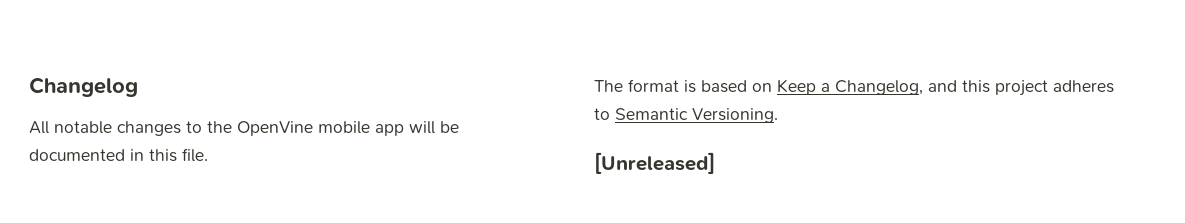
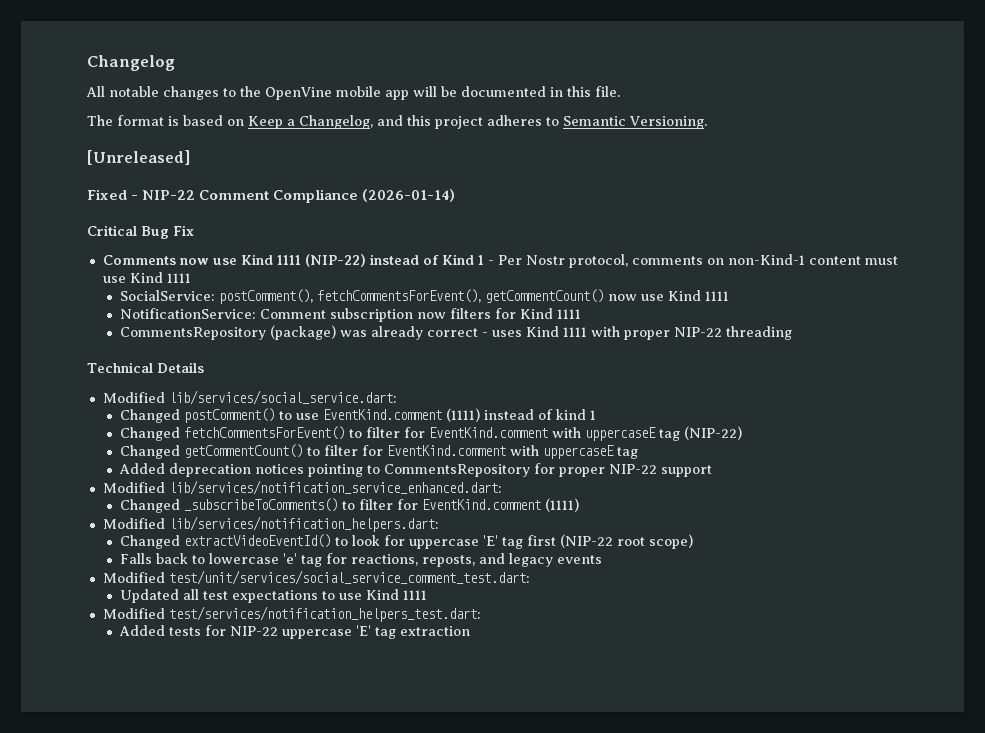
+ Fixed - NIP-22 Comment Compliance (2026-01-14)
+ Critical Bug Fix
+ Comments now use Kind 1111 (NIP-22) instead of Kind 1 - Per Nostr protocol, comments on non-Kind-1 content must use Kind 1111
+ SocialService: postComment(), fetchCommentsForEvent(), getCommentCount() now use Kind 1111
+ NotificationService: Comment subscription now filters for Kind 1111
+ CommentsRepository (package) was already correct - uses Kind 1111 with proper NIP-22 threading
+ Technical Details
+ Modified lib/services/social_service.dart:
+ Changed postComment() to use EventKind.comment (1111) instead of kind 1
+ Changed fetchCommentsForEvent() to filter for EventKind.comment with uppercaseE tag (NIP-22)
+ Changed getCommentCount() to filter for EventKind.comment with uppercaseE tag
+ Added deprecation notices pointing to CommentsRepository for proper NIP-22 support
+ Modified lib/services/notification_service_enhanced.dart:
+ Changed _subscribeToComments() to filter for EventKind.comment (1111)
+ Modified lib/services/notification_helpers.dart:
+ Changed extractVideoEventId() to look for uppercase 'E' tag first (NIP-22 root scope)
+ Falls back to lowercase 'e' tag for reactions, reposts, and legacy events
+ Modified test/unit/services/social_service_comment_test.dart:
+ Updated all test expectations to use Kind 1111
+ Modified test/services/notification_helpers_test.dart:
+ Added tests for NIP-22 uppercase 'E' tag extraction

